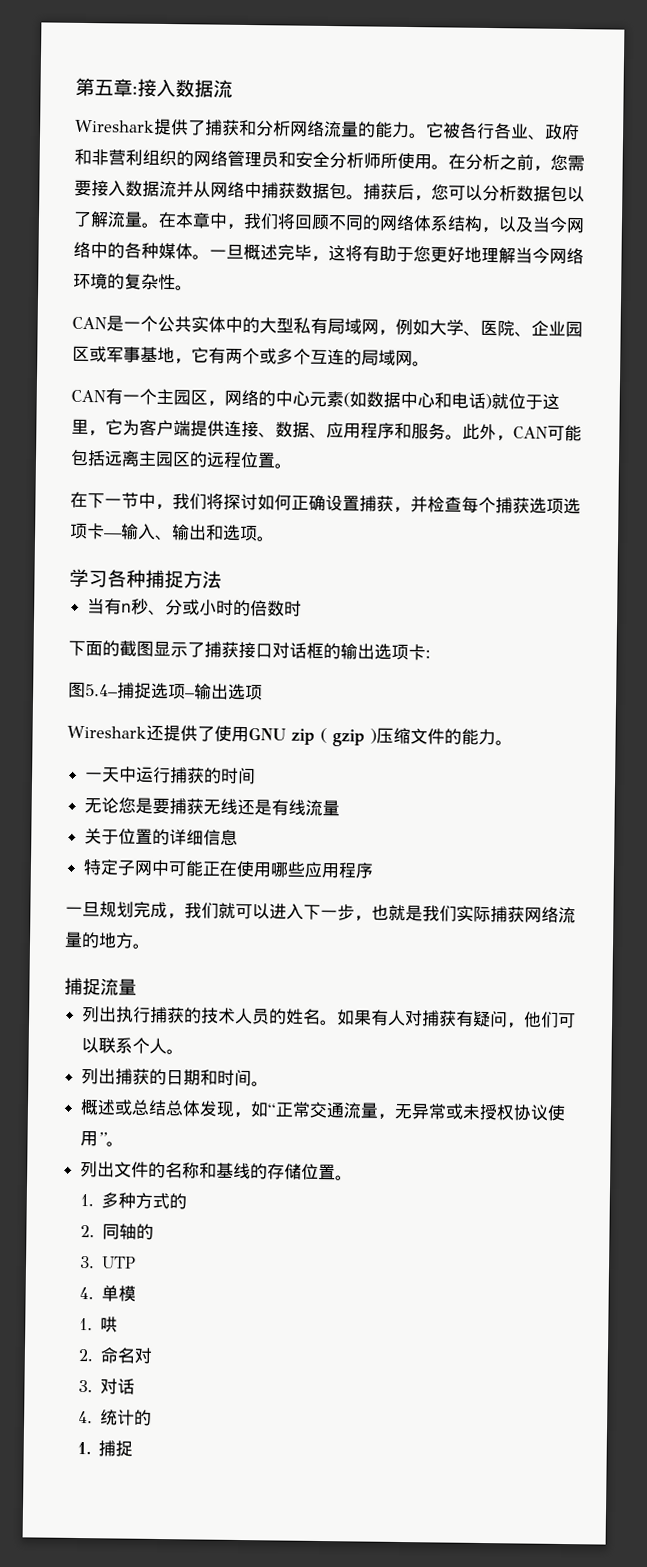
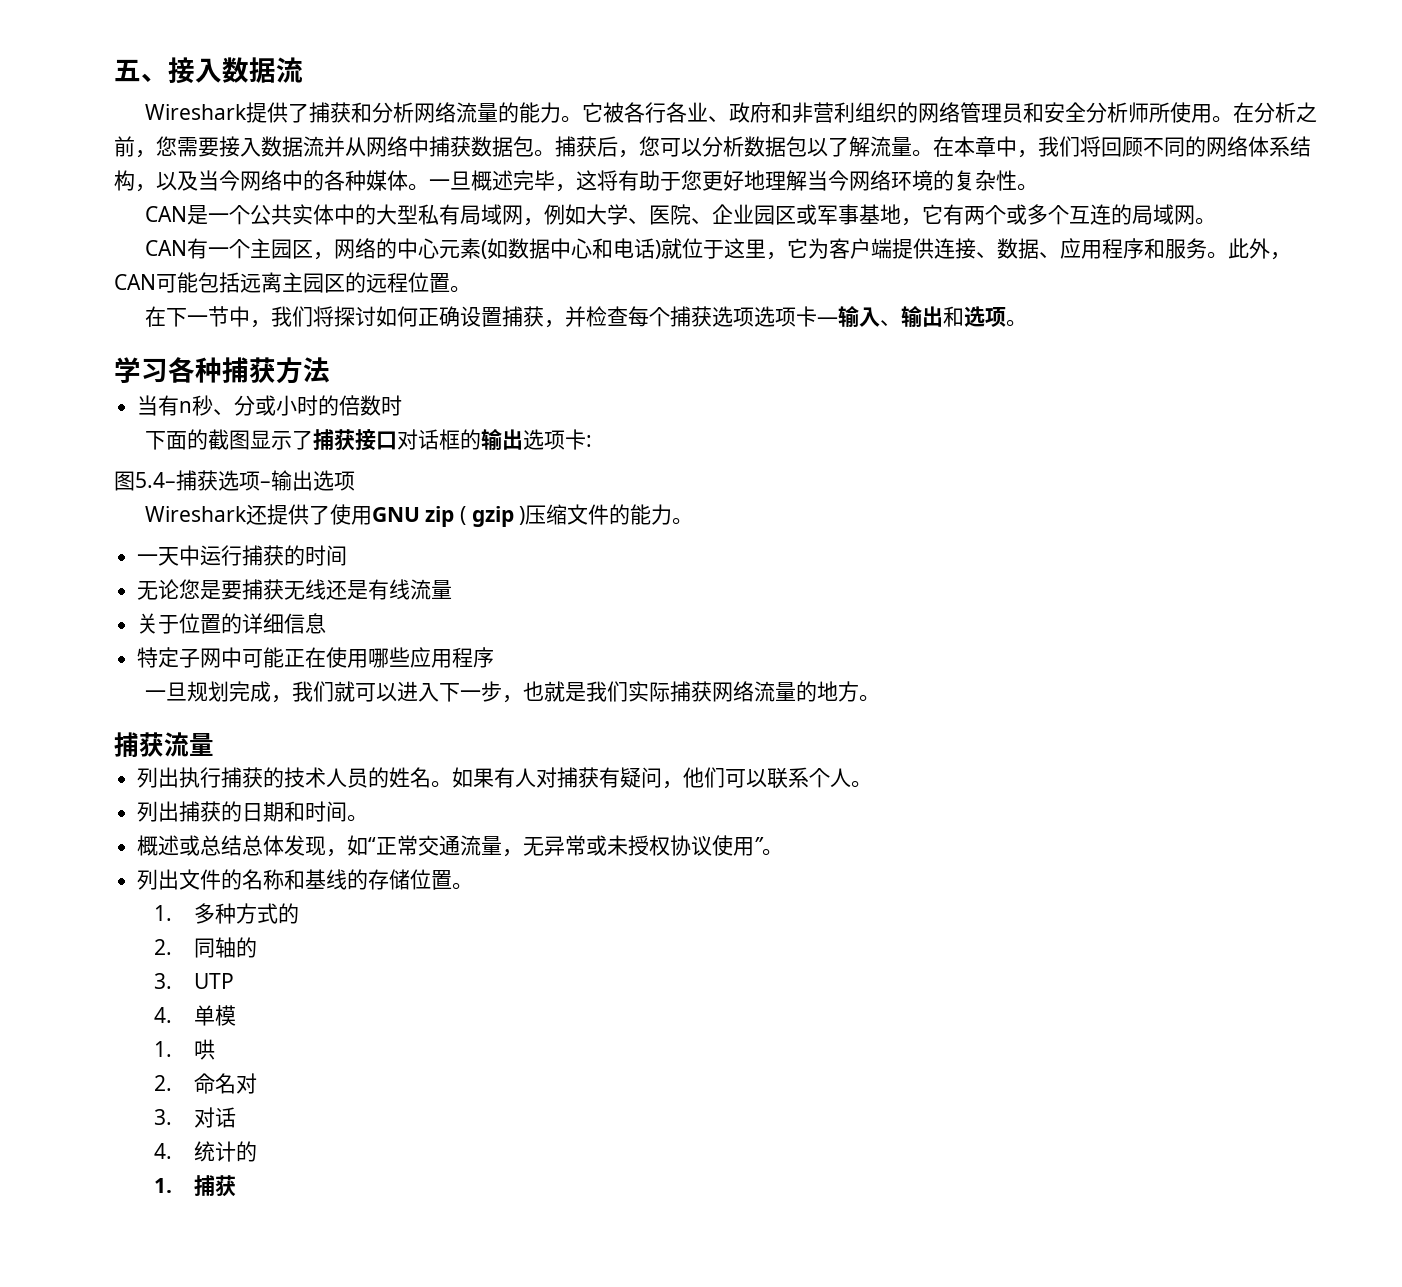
- 第五章:接入数据流
+ 五、接入数据流
- 学习各种捕捉方法
+ 学习各种捕获方法
- 图5.4–捕捉选项–输出选项
+ 图5.4–捕获选项–输出选项
- 捕捉流量
+ 捕获流量
- 1.捕捉
+ 1.捕获

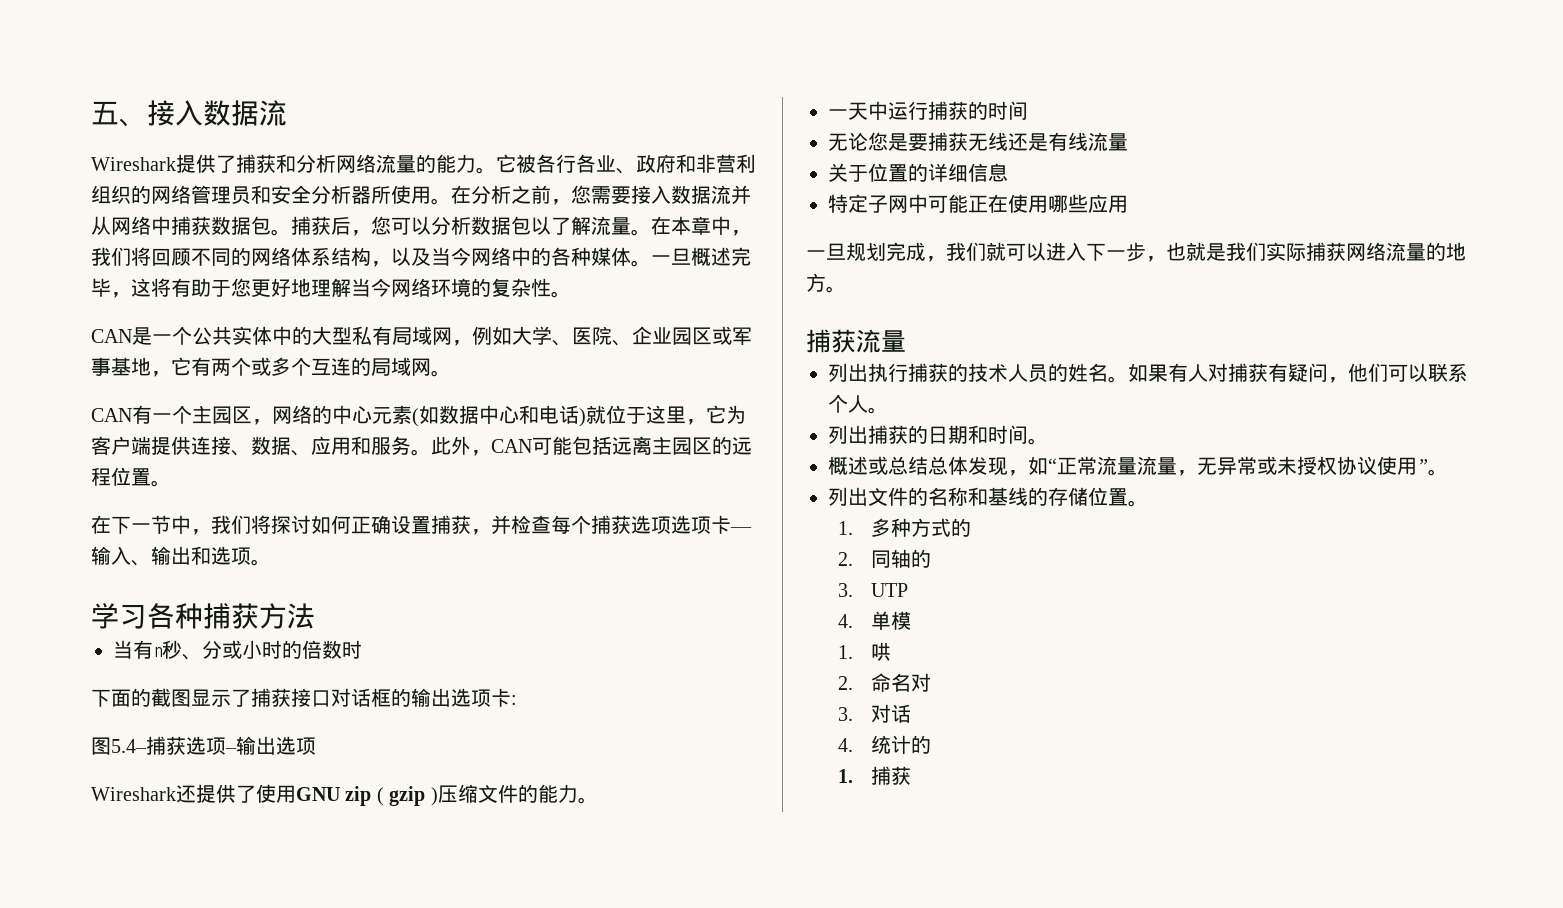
- 它被各行各业、政府和非营利组织的网络管理员和安全分析师所使用。
+ 它被各行各业、政府和非营利组织的网络管理员和安全分析器所使用。
- CAN有一个主园区，网络的中心元素(如数据中心和电话)就位于这里，它为客户端提供连接、数据、应用程序和服务。
+ CAN有一个主园区，网络的中心元素(如数据中心和电话)就位于这里，它为客户端提供连接、数据、应用和服务。
- 特定子网中可能正在使用哪些应用程序
+ 特定子网中可能正在使用哪些应用
- 概述或总结总体发现，如“正常交通流量，无异常或未授权协议使用”。
+ 概述或总结总体发现，如“正常流量流量，无异常或未授权协议使用”。

